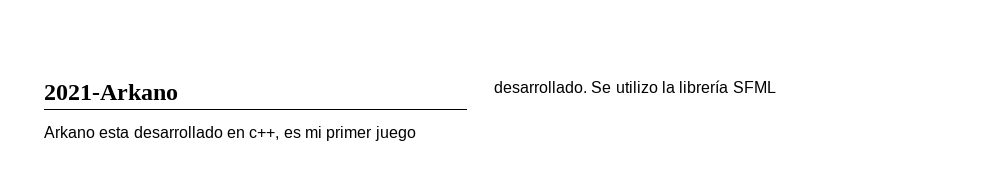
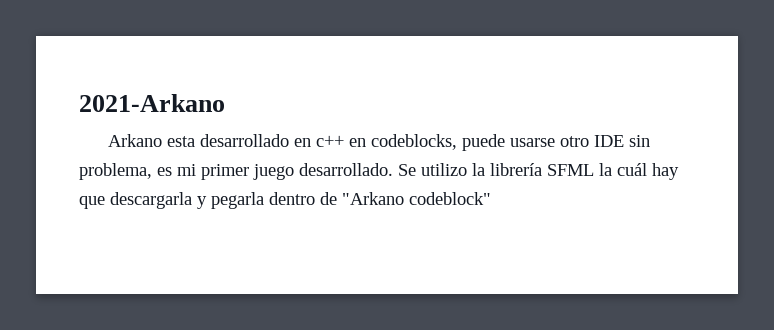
- Arkano esta desarrollado en c++, es mi primer juego desarrollado.
+ Arkano esta desarrollado en c++ en codeblocks, puede usarse otro IDE sin problema, es mi primer juego desarrollado.
- Se utilizo la librería SFML
+ Se utilizo la librería SFML la cuál hay que descargarla y pegarla dentro de "Arkano codeblock"

